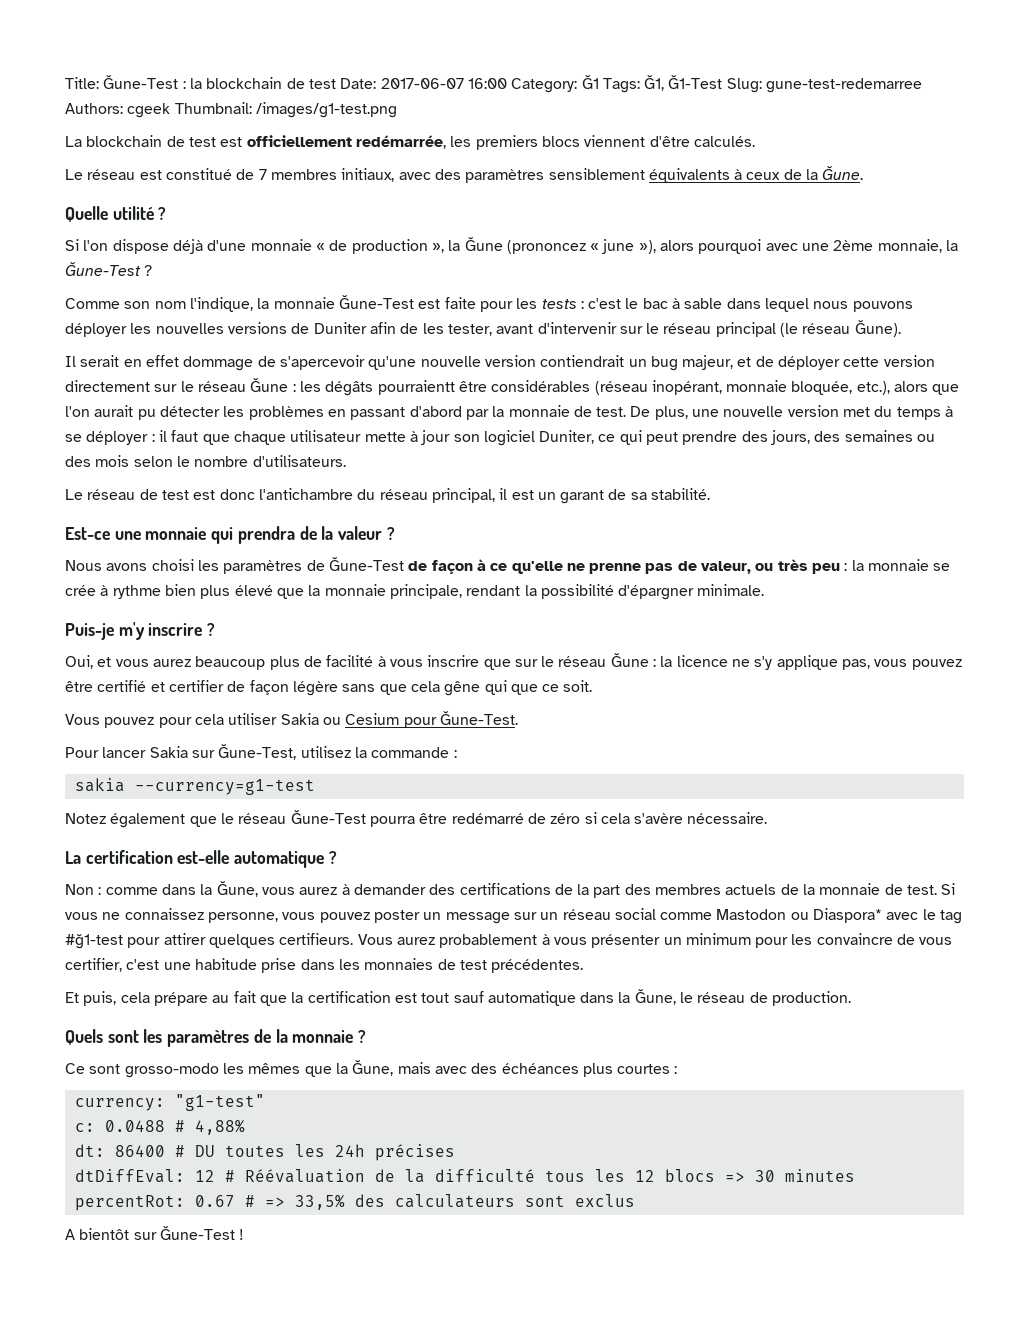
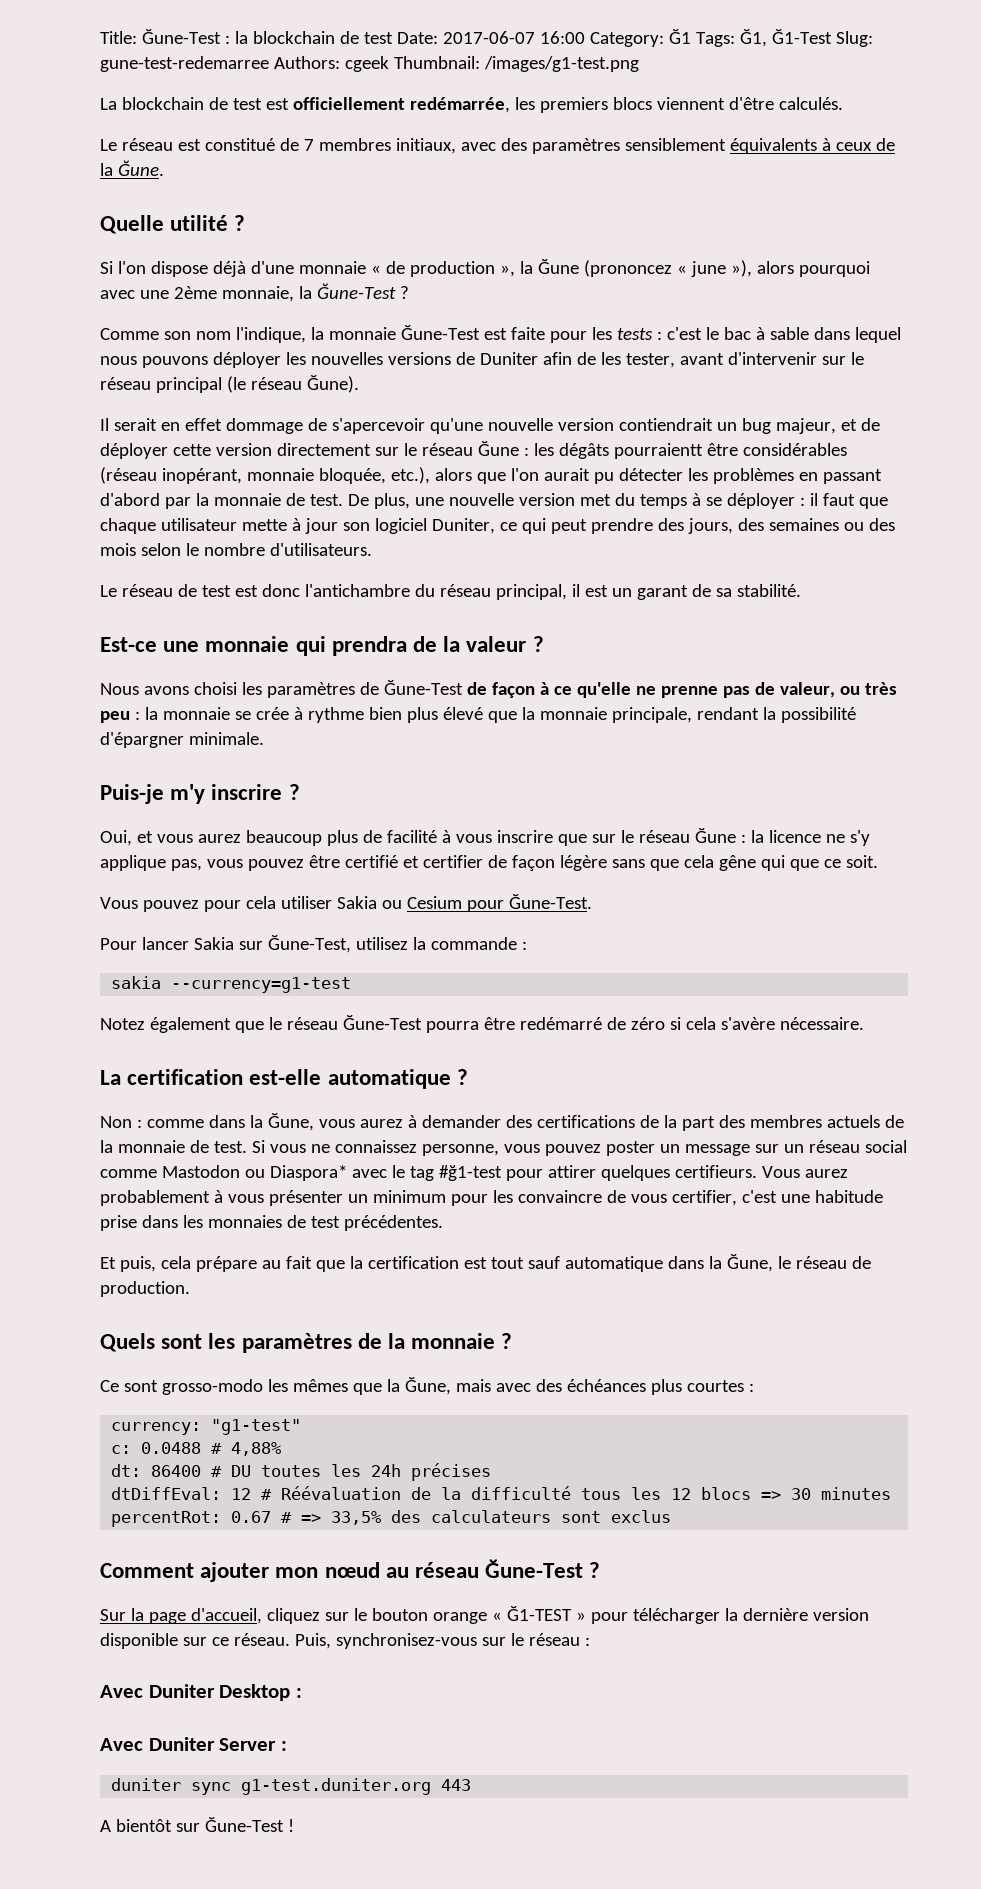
+ Comment ajouter mon nœud au réseau Ğune-Test ?
+ Sur la page d'accueil, cliquez sur le bouton orange « Ğ1-TEST » pour télécharger la dernière version disponible sur ce réseau. Puis, synchronisez-vous sur le réseau :
+ Avec Duniter Desktop :
+ Avec Duniter Server :
+ duniter sync g1-test.duniter.org 443

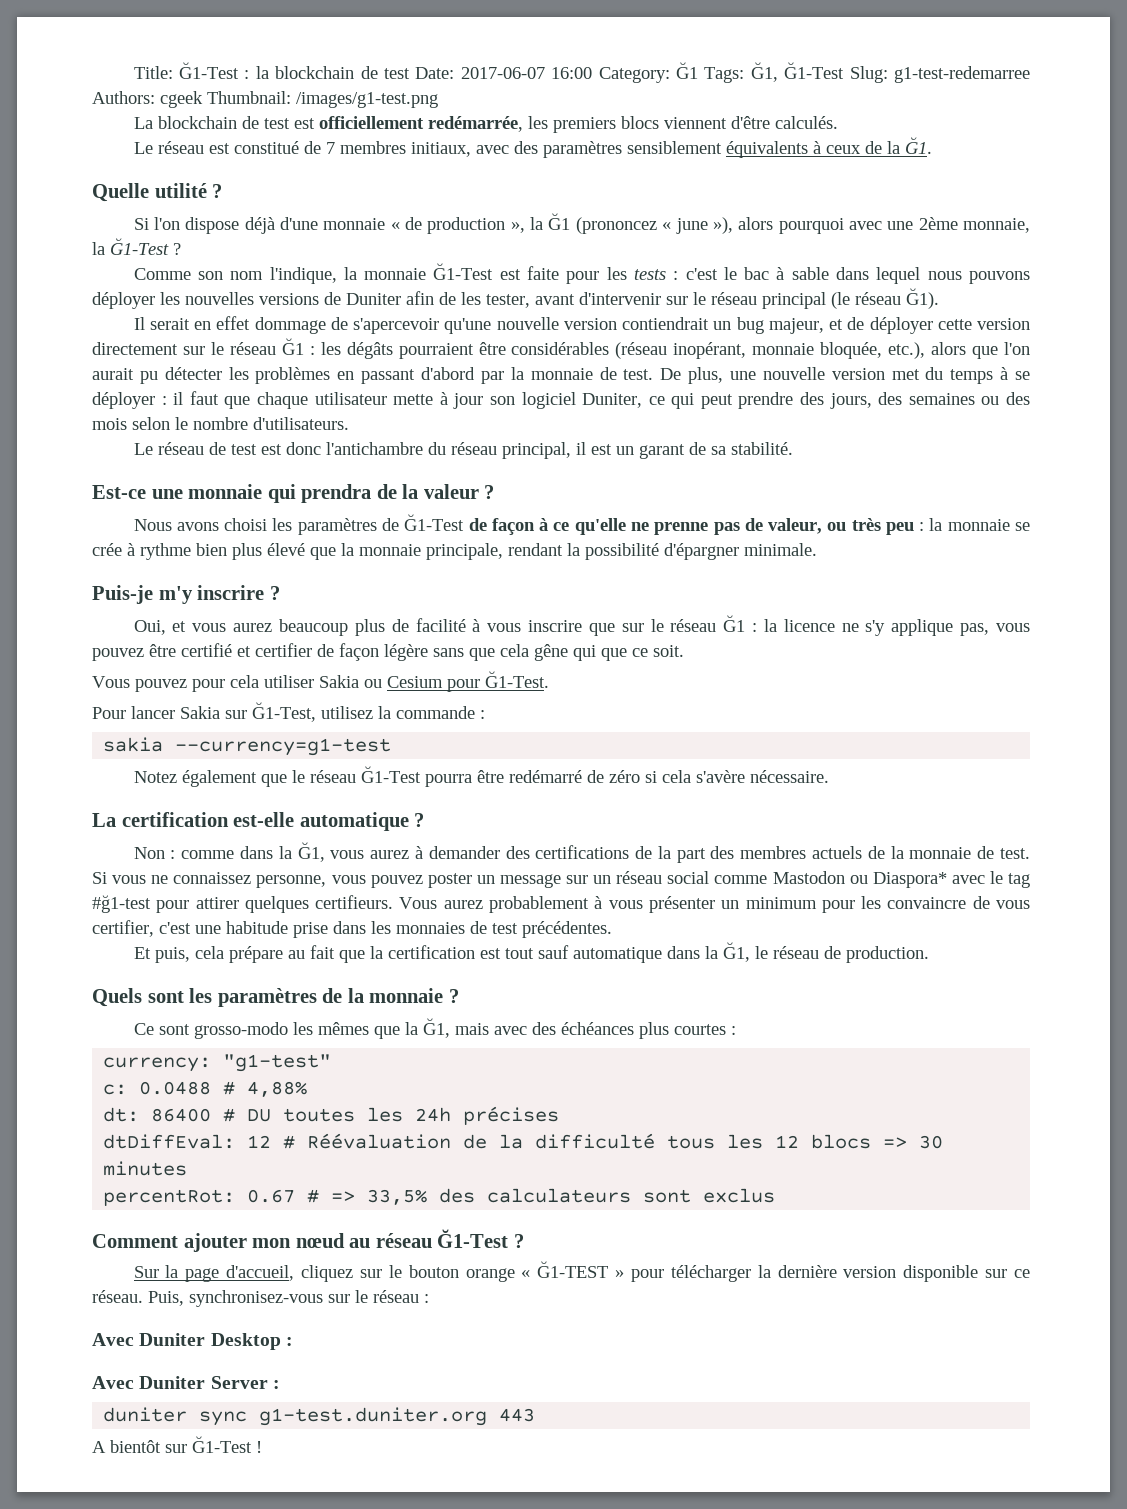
- Title: Ğune-Test : la blockchain de test Date: 2017-06-07 16:00 Category: Ğ1 Tags: Ğ1, Ğ1-Test Slug: gune-test-redemarree Authors: cgeek Thumbnail: /images/g1-test.png
+ Title: Ğ1-Test : la blockchain de test Date: 2017-06-07 16:00 Category: Ğ1 Tags: Ğ1, Ğ1-Test Slug: g1-test-redemarree Authors: cgeek Thumbnail: /images/g1-test.png
- Le réseau est constitué de 7 membres initiaux, avec des paramètres sensiblement équivalents à ceux de la Ğune.
+ Le réseau est constitué de 7 membres initiaux, avec des paramètres sensiblement équivalents à ceux de la Ğ1.
- Si l'on dispose déjà d'une monnaie « de production », la Ğune (prononcez « june »), alors pourquoi avec une 2ème monnaie, la Ğune-Test ?
+ Si l'on dispose déjà d'une monnaie « de production », la Ğ1 (prononcez « june »), alors pourquoi avec une 2ème monnaie, la Ğ1-Test ?
- Comme son nom l'indique, la monnaie Ğune-Test est faite pour les tests : c'est le bac à sable dans lequel nous pouvons déployer les nouvelles versions de Duniter afin de les tester, avant d'intervenir sur le réseau principal (le réseau Ğune).
+ Comme son nom l'indique, la monnaie Ğ1-Test est faite pour les tests : c'est le bac à sable dans lequel nous pouvons déployer les nouvelles versions de Duniter afin de les tester, avant d'intervenir sur le réseau principal (le réseau Ğ1).
- Il serait en effet dommage de s'apercevoir qu'une nouvelle version contiendrait un bug majeur, et de déployer cette version directement sur le réseau Ğune : les dégâts pourraientt être considérables (réseau inopérant, monnaie bloquée, etc.), alors que l'on aurait pu détecter les problèmes en passant d'abord par la monnaie de test.
+ Il serait en effet dommage de s'apercevoir qu'une nouvelle version contiendrait un bug majeur, et de déployer cette version directement sur le réseau Ğ1 : les dégâts pourraient être considérables (réseau inopérant, monnaie bloquée, etc.), alors que l'on aurait pu détecter les problèmes en passant d'abord par la monnaie de test.
- Nous avons choisi les paramètres de Ğune-Test de façon à ce qu'elle ne prenne pas de valeur, ou très peu : la monnaie se crée à rythme bien plus élevé que la monnaie principale, rendant la possibilité d'épargner minimale.
+ Nous avons choisi les paramètres de Ğ1-Test de façon à ce qu'elle ne prenne pas de valeur, ou très peu : la monnaie se crée à rythme bien plus élevé que la monnaie principale, rendant la possibilité d'épargner minimale.
- Oui, et vous aurez beaucoup plus de facilité à vous inscrire que sur le réseau Ğune : la licence ne s'y applique pas, vous pouvez être certifié et certifier de façon légère sans que cela gêne qui que ce soit.
+ Oui, et vous aurez beaucoup plus de facilité à vous inscrire que sur le réseau Ğ1 : la licence ne s'y applique pas, vous pouvez être certifié et certifier de façon légère sans que cela gêne qui que ce soit.
- Vous pouvez pour cela utiliser Sakia ou Cesium pour Ğune-Test.
+ Vous pouvez pour cela utiliser Sakia ou Cesium pour Ğ1-Test.
- Pour lancer Sakia sur Ğune-Test, utilisez la commande :
+ Pour lancer Sakia sur Ğ1-Test, utilisez la commande :
- Notez également que le réseau Ğune-Test pourra être redémarré de zéro si cela s'avère nécessaire.
+ Notez également que le réseau Ğ1-Test pourra être redémarré de zéro si cela s'avère nécessaire.
- Non : comme dans la Ğune, vous aurez à demander des certifications de la part des membres actuels de la monnaie de test.
+ Non : comme dans la Ğ1, vous aurez à demander des certifications de la part des membres actuels de la monnaie de test.
- Et puis, cela prépare au fait que la certification est tout sauf automatique dans la Ğune, le réseau de production.
+ Et puis, cela prépare au fait que la certification est tout sauf automatique dans la Ğ1, le réseau de production.
- Ce sont grosso-modo les mêmes que la Ğune, mais avec des échéances plus courtes :
+ Ce sont grosso-modo les mêmes que la Ğ1, mais avec des échéances plus courtes :
- Comment ajouter mon nœud au réseau Ğune-Test ?
+ Comment ajouter mon nœud au réseau Ğ1-Test ?
- A bientôt sur Ğune-Test !
+ A bientôt sur Ğ1-Test !

